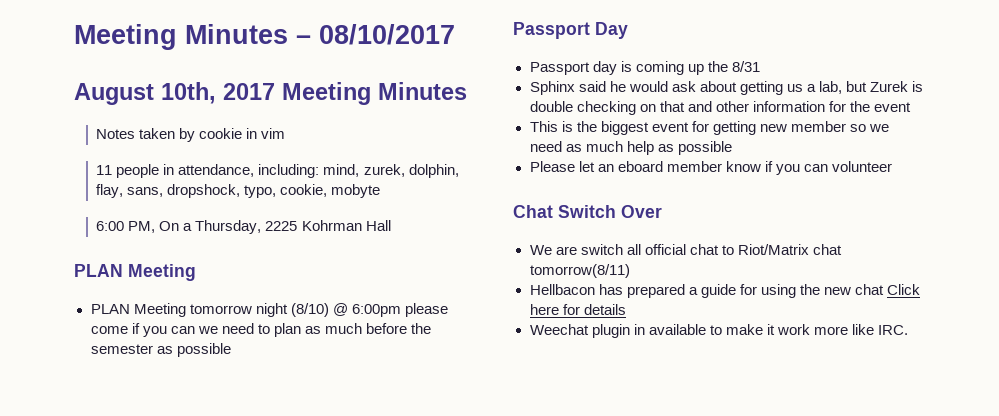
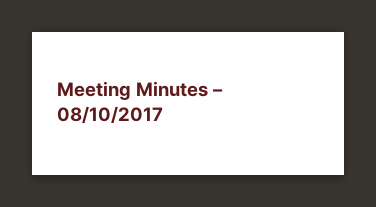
- August 10th, 2017 Meeting Minutes
- Notes taken by cookie in vim
- 11 people in attendance, including: mind, zurek, dolphin, flay, sans, dropshock, typo, cookie, mobyte
- 6:00 PM, On a Thursday, 2225 Kohrman Hall
- PLAN Meeting
- PLAN Meeting tomorrow night (8/10) @ 6:00pm please come if you can we need to plan as much before the semester as possible
- Passport Day
- Passport day is coming up the 8/31
- Sphinx said he would ask about getting us a lab, but Zurek is double checking on that and other information for the event
- This is the biggest event for getting new member so we need as much help as possible
- Please let an eboard member know if you can volunteer
- Chat Switch Over
- We are switch all official chat to Riot/Matrix chat tomorrow(8/11)
- Hellbacon has prepared a guide for using the new chat Click here for details
- Weechat plugin in available to make it work more like IRC.

